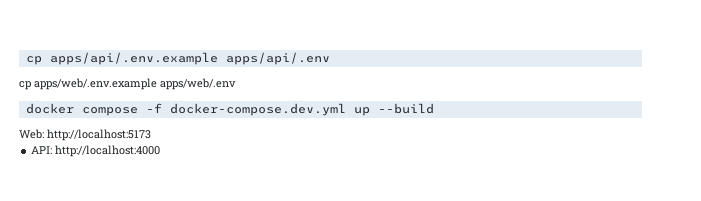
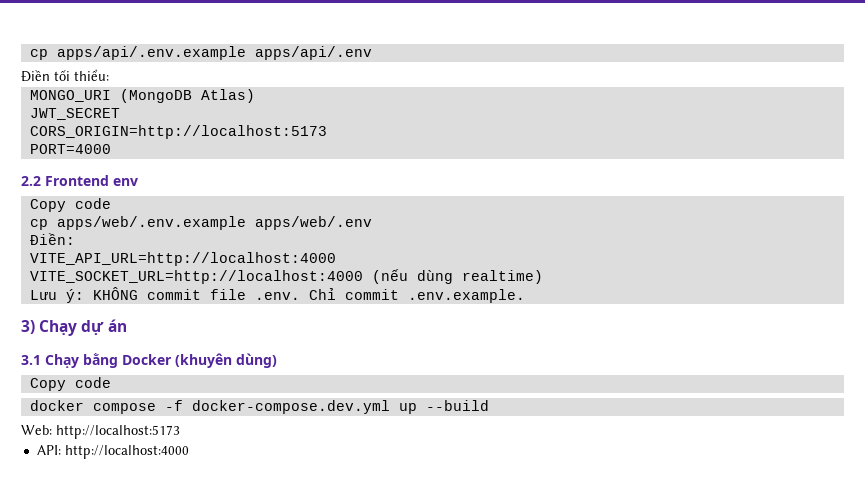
+ Điền tối thiểu:
+ MONGO_URI (MongoDB Atlas)
+ JWT_SECRET
+ CORS_ORIGIN=http://localhost:5173
+ PORT=4000
+ 2.2 Frontend env
+ Copy code
  cp apps/web/.env.example apps/web/.env
+ Điền:
+ VITE_API_URL=http://localhost:4000
+ VITE_SOCKET_URL=http://localhost:4000 (nếu dùng realtime)
+ Lưu ý: KHÔNG commit file .env. Chỉ commit .env.example.
+ 3) Chạy dự án
+ 3.1 Chạy bằng Docker (khuyên dùng)
+ Copy code

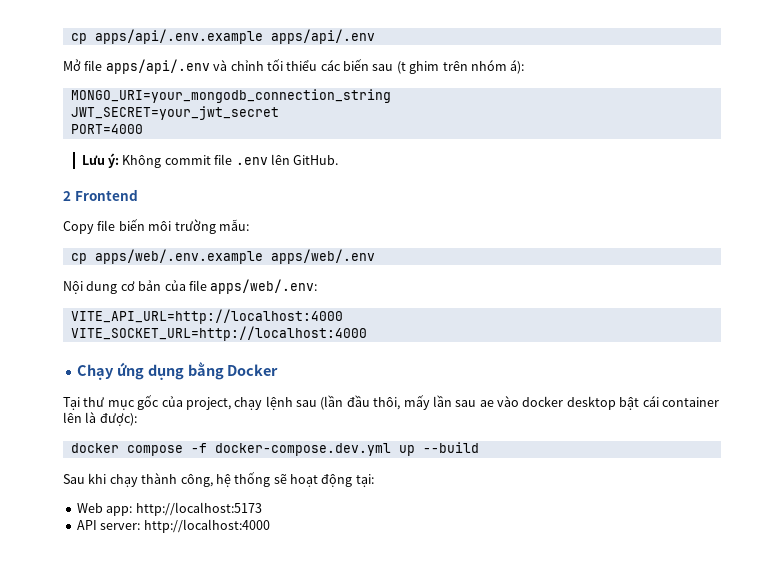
- Điền tối thiểu:
- MONGO_URI (MongoDB Atlas)
- JWT_SECRET
- CORS_ORIGIN=http://localhost:5173
+ Mở file apps/api/.env và chỉnh tối thiểu các biến sau (t ghim trên nhóm á):
+ MONGO_URI=your_mongodb_connection_string
+ JWT_SECRET=your_jwt_secret
  PORT=4000
- 2.2 Frontend env
- Copy code
+ Lưu ý: Không commit file .env lên GitHub.
+ 2 Frontend
+ Copy file biến môi trường mẫu:
  cp apps/web/.env.example apps/web/.env
- Điền:
+ Nội dung cơ bản của file apps/web/.env:
  VITE_API_URL=http://localhost:4000
- VITE_SOCKET_URL=http://localhost:4000 (nếu dùng realtime)
- Lưu ý: KHÔNG commit file .env. Chỉ commit .env.example.
- 3) Chạy dự án
- 3.1 Chạy bằng Docker (khuyên dùng)
- Copy code
+ VITE_SOCKET_URL=http://localhost:4000
+ Chạy ứng dụng bằng Docker
+ Tại thư mục gốc của project, chạy lệnh sau (lần đầu thôi, mấy lần sau ae vào docker desktop bật cái container lên là được):
- Web: http://localhost:5173
+ Sau khi chạy thành công, hệ thống sẽ hoạt động tại:
+ Web app: http://localhost:5173
- API: http://localhost:4000
+ API server: http://localhost:4000

